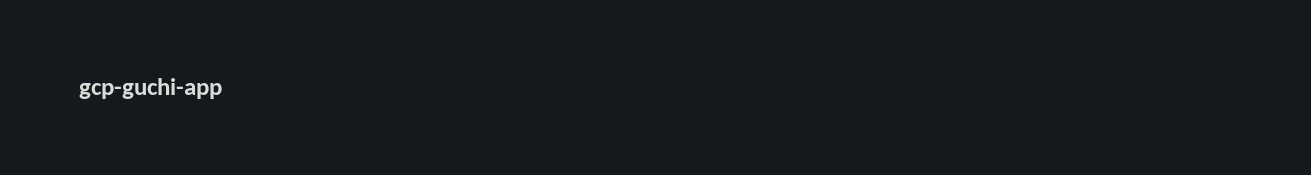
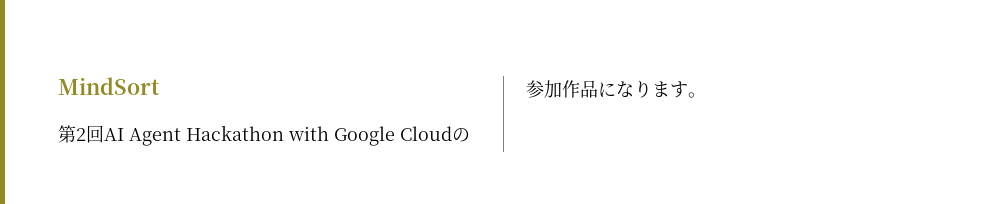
- gcp-guchi-app
+ MindSort
+ 第2回AI Agent Hackathon with Google Cloudの参加作品になります。

